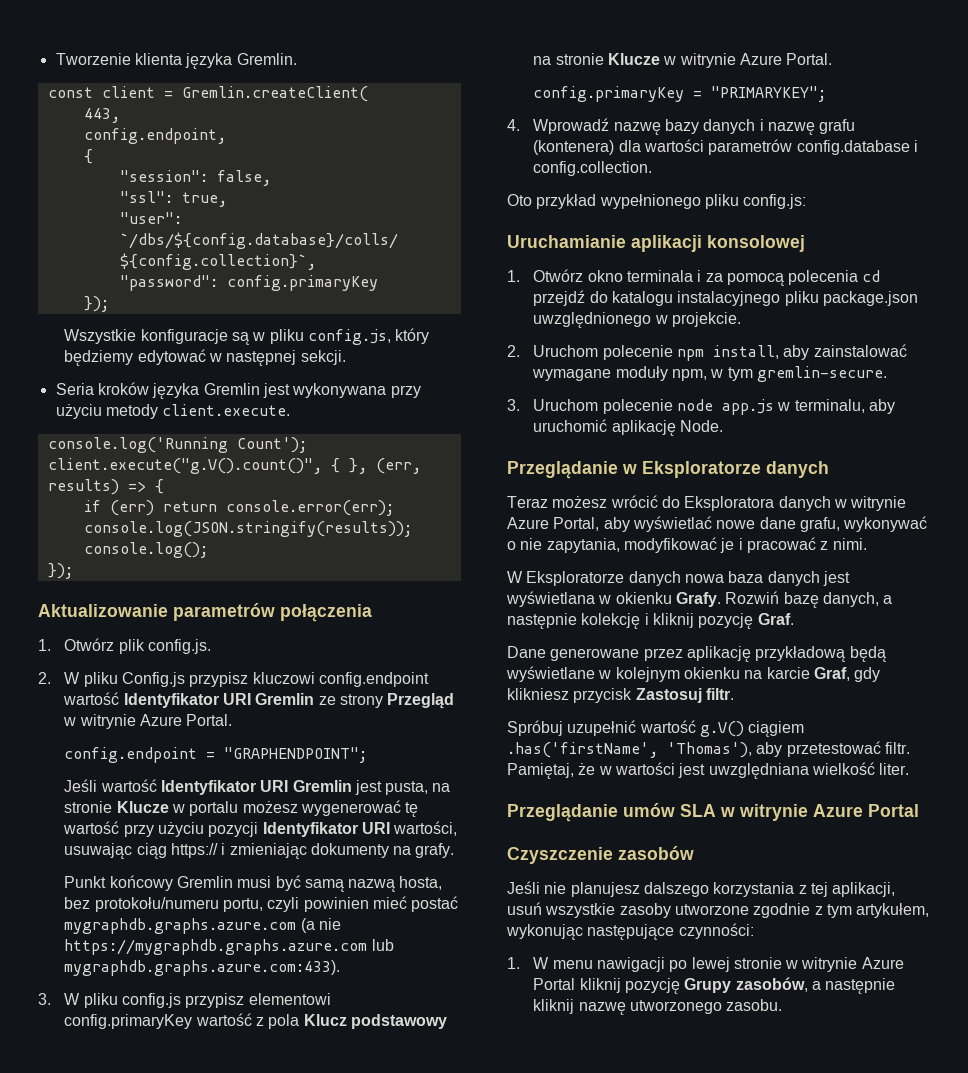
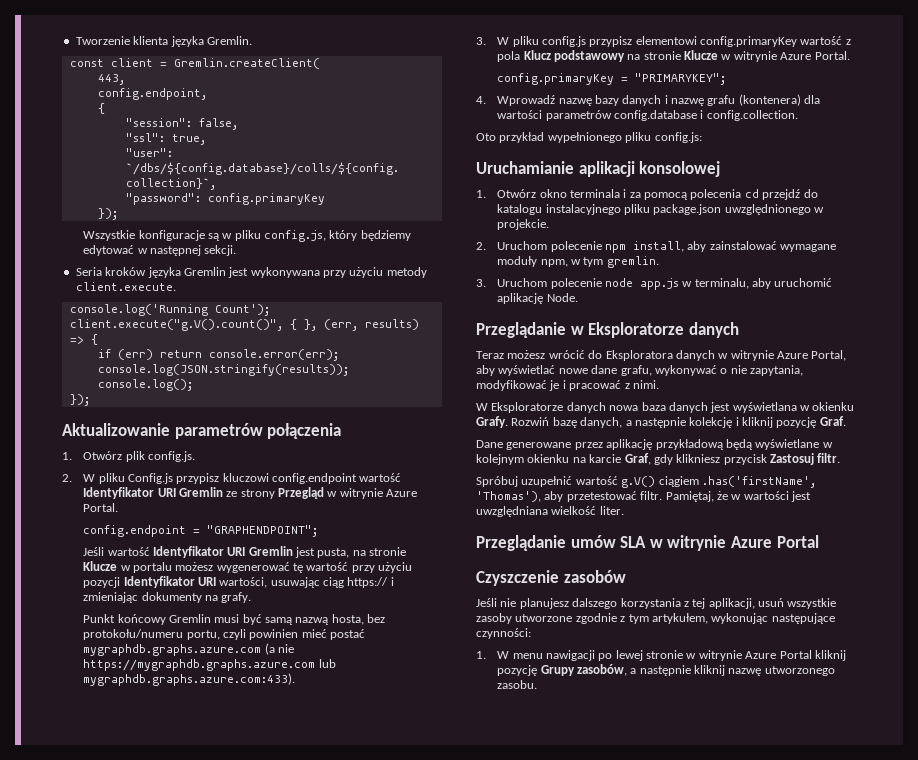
- 2. Uruchom polecenie npm install, aby zainstalować wymagane moduły npm, w tym gremlin-secure.
+ 2. Uruchom polecenie npm install, aby zainstalować wymagane moduły npm, w tym gremlin.

